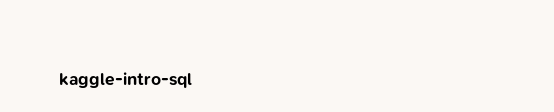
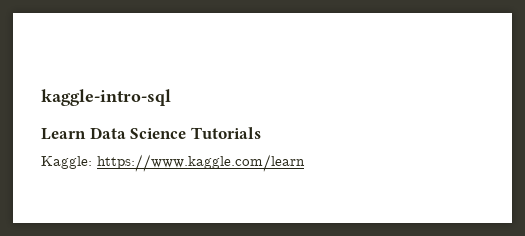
+ Learn Data Science Tutorials
+ Kaggle: https://www.kaggle.com/learn

